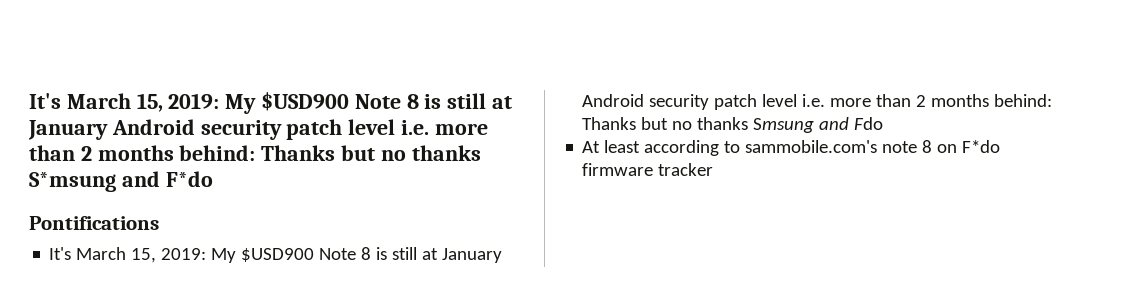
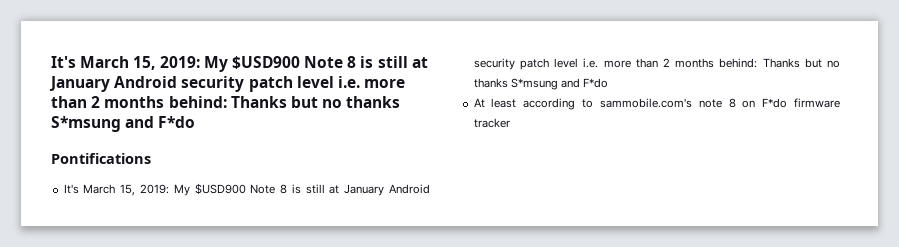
  Pontifications
- It's March 15, 2019: My $USD900 Note 8 is still at January Android security patch level i.e. more than 2 months behind: Thanks but no thanks Smsung and Fdo
+ It's March 15, 2019: My $USD900 Note 8 is still at January Android security patch level i.e. more than 2 months behind: Thanks but no thanks S*msung and F*do

